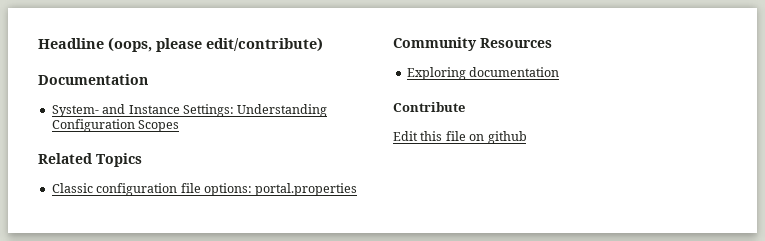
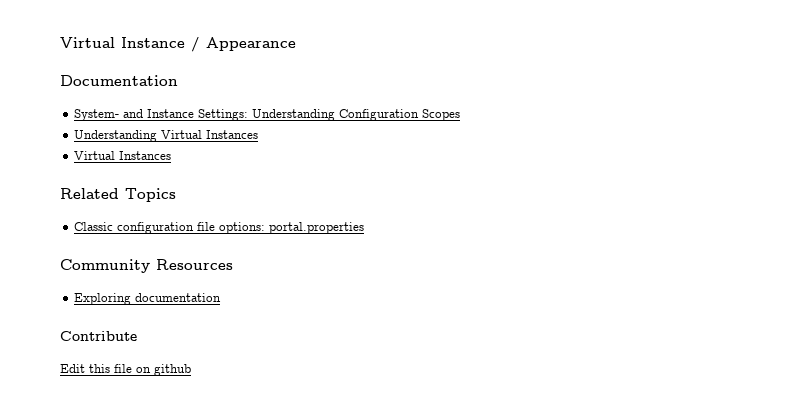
- Headline (oops, please edit/contribute)
+ Virtual Instance / Appearance
+ Understanding Virtual Instances
+ Virtual Instances

